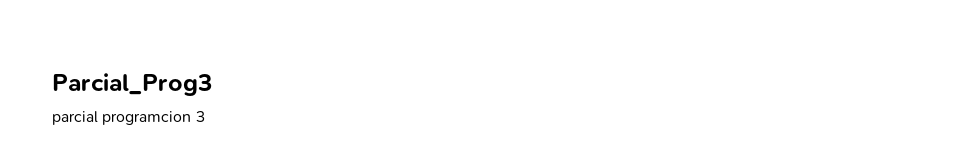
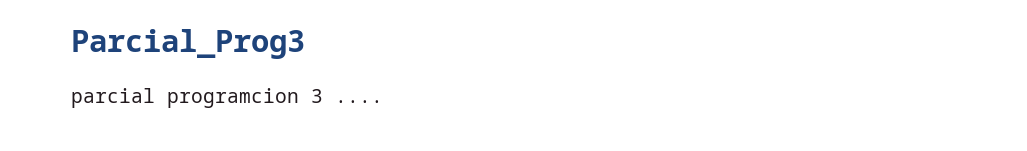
- parcial programcion 3
+ parcial programcion 3 ....

